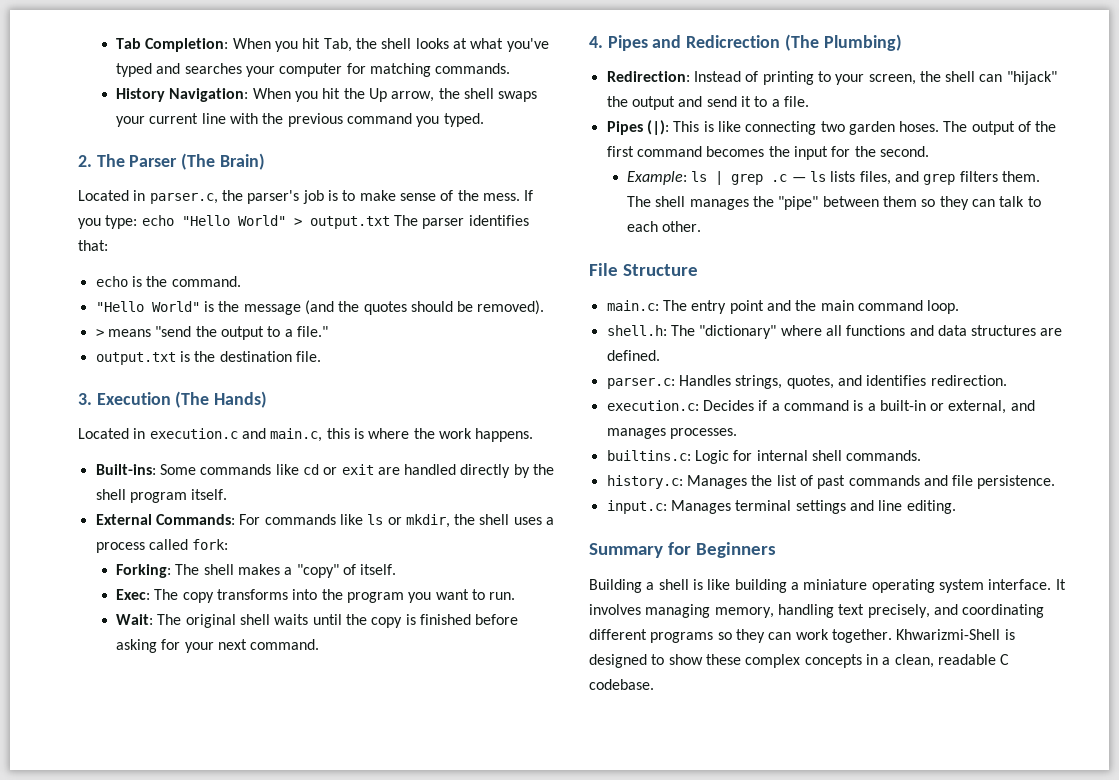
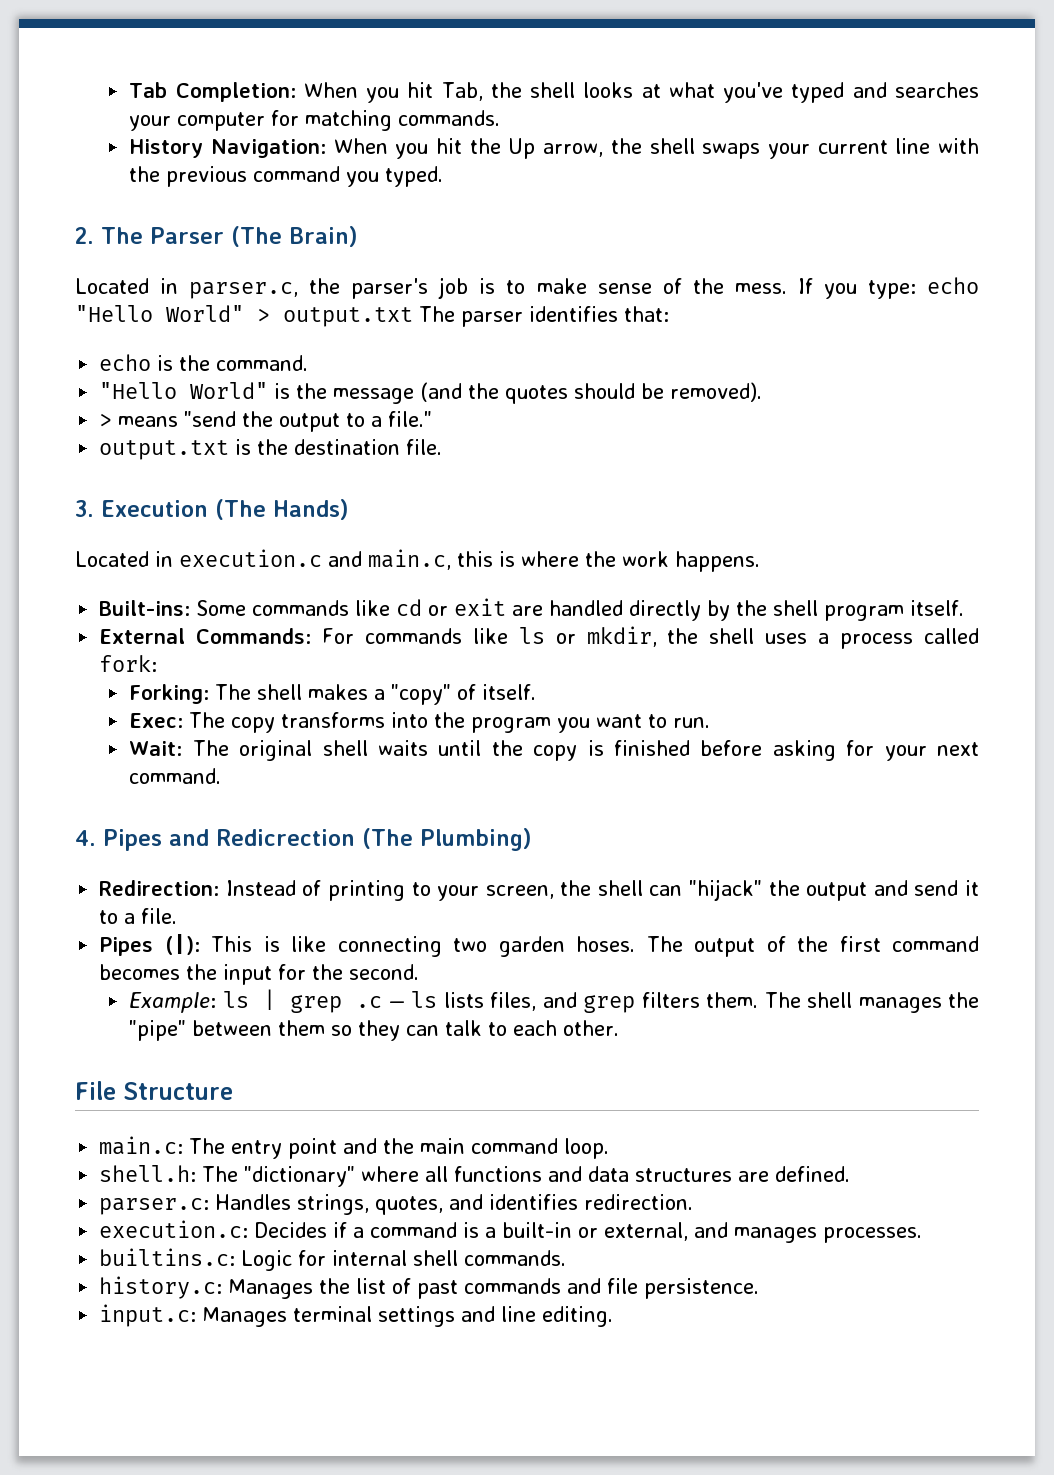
- Summary for Beginners
- Building a shell is like building a miniature operating system interface. It involves managing memory, handling text precisely, and coordinating different programs so they can work together. Khwarizmi-Shell is designed to show these complex concepts in a clean, readable C codebase.

